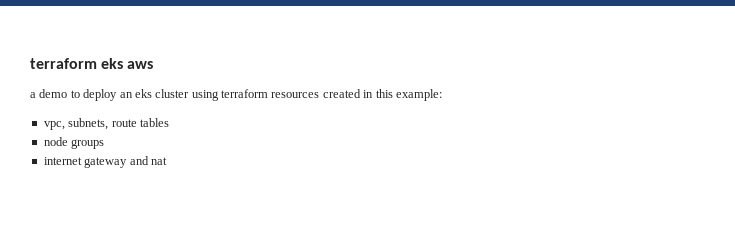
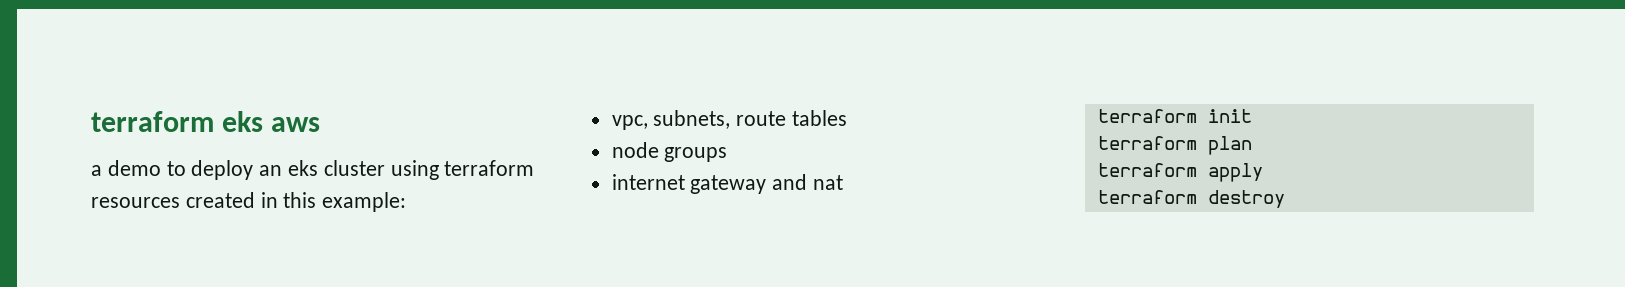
+ terraform init
+ terraform plan
+ terraform apply
+ terraform destroy

